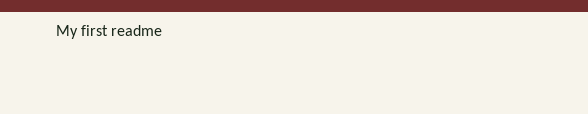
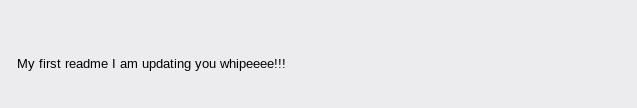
- My first readme
+ My first readme I am updating you whipeeee!!!

